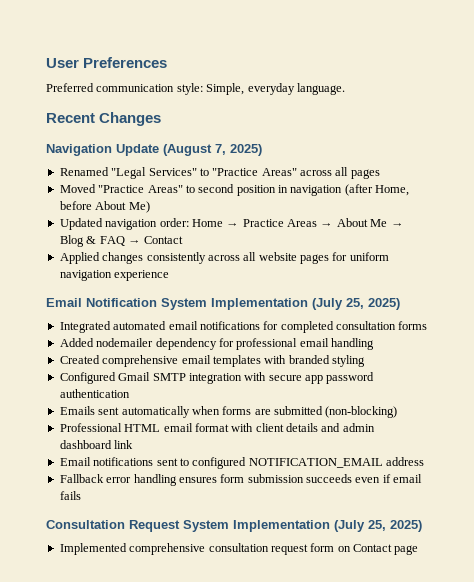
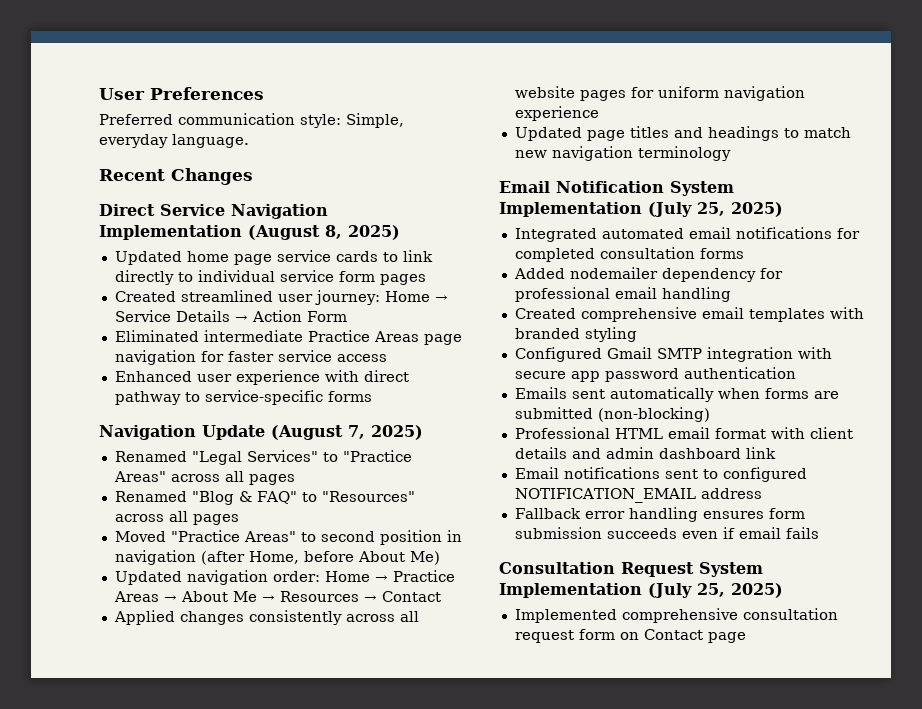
+ Direct Service Navigation Implementation (August 8, 2025)
+ Updated home page service cards to link directly to individual service form pages
+ Created streamlined user journey: Home → Service Details → Action Form
+ Eliminated intermediate Practice Areas page navigation for faster service access
+ Enhanced user experience with direct pathway to service-specific forms
+ Renamed "Blog & FAQ" to "Resources" across all pages
- Updated navigation order: Home → Practice Areas → About Me → Blog & FAQ → Contact
+ Updated navigation order: Home → Practice Areas → About Me → Resources → Contact
+ Updated page titles and headings to match new navigation terminology

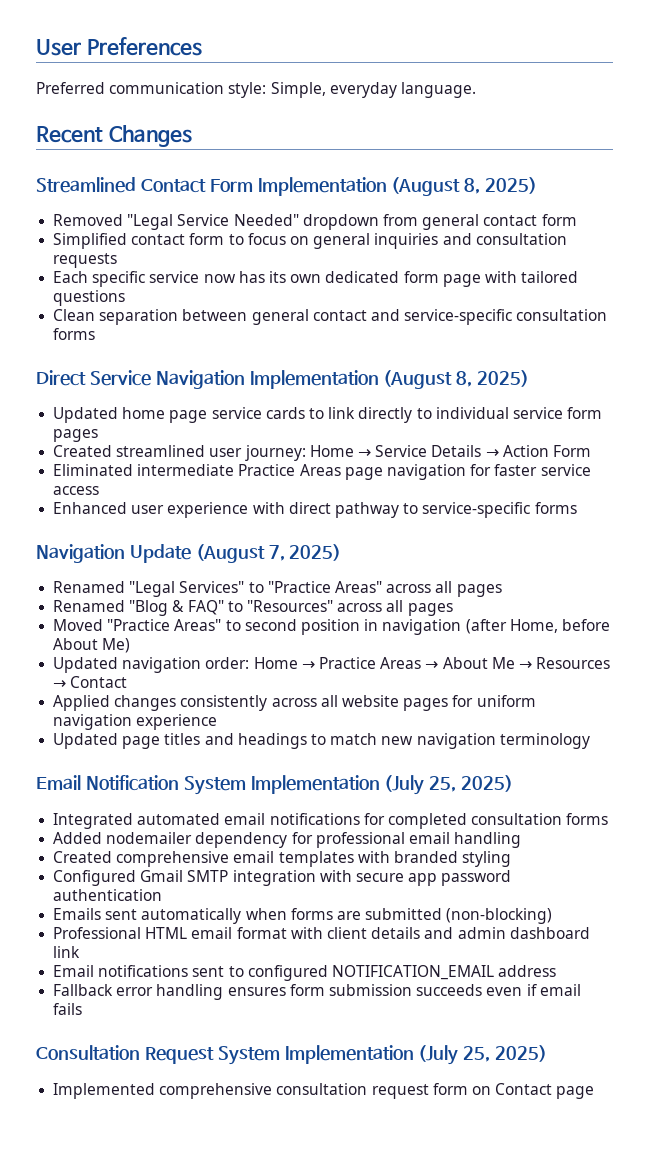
+ Streamlined Contact Form Implementation (August 8, 2025)
+ Removed "Legal Service Needed" dropdown from general contact form
+ Simplified contact form to focus on general inquiries and consultation requests
+ Each specific service now has its own dedicated form page with tailored questions
+ Clean separation between general contact and service-specific consultation forms

